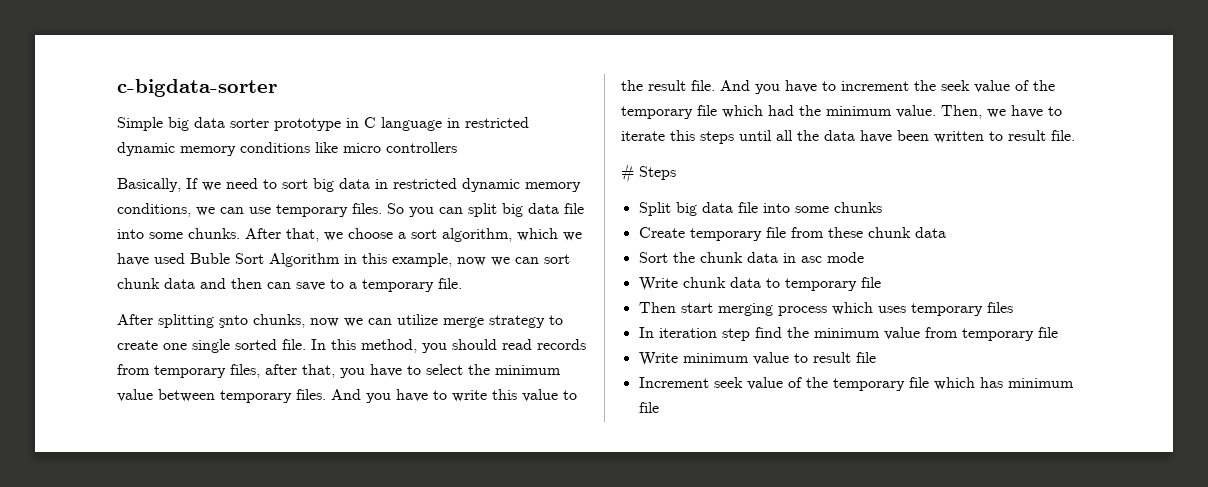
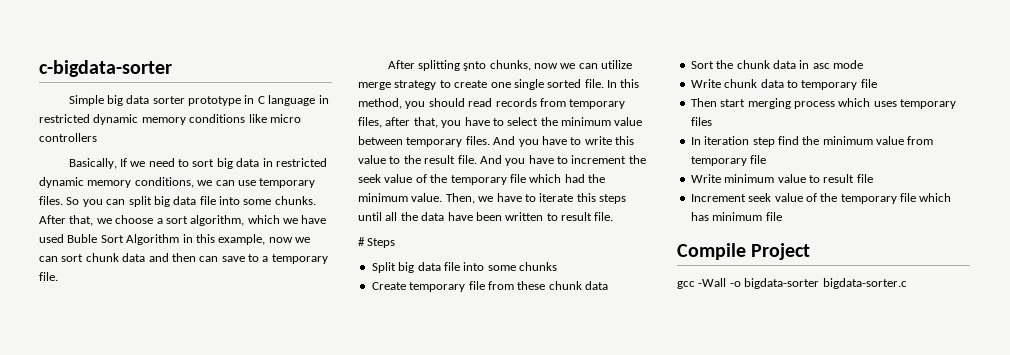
+ Compile Project
+ gcc -Wall -o bigdata-sorter bigdata-sorter.c

